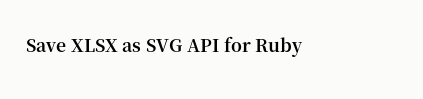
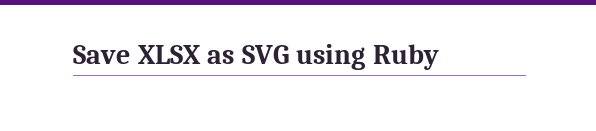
- Save XLSX as SVG API for Ruby
+ Save XLSX as SVG using Ruby

